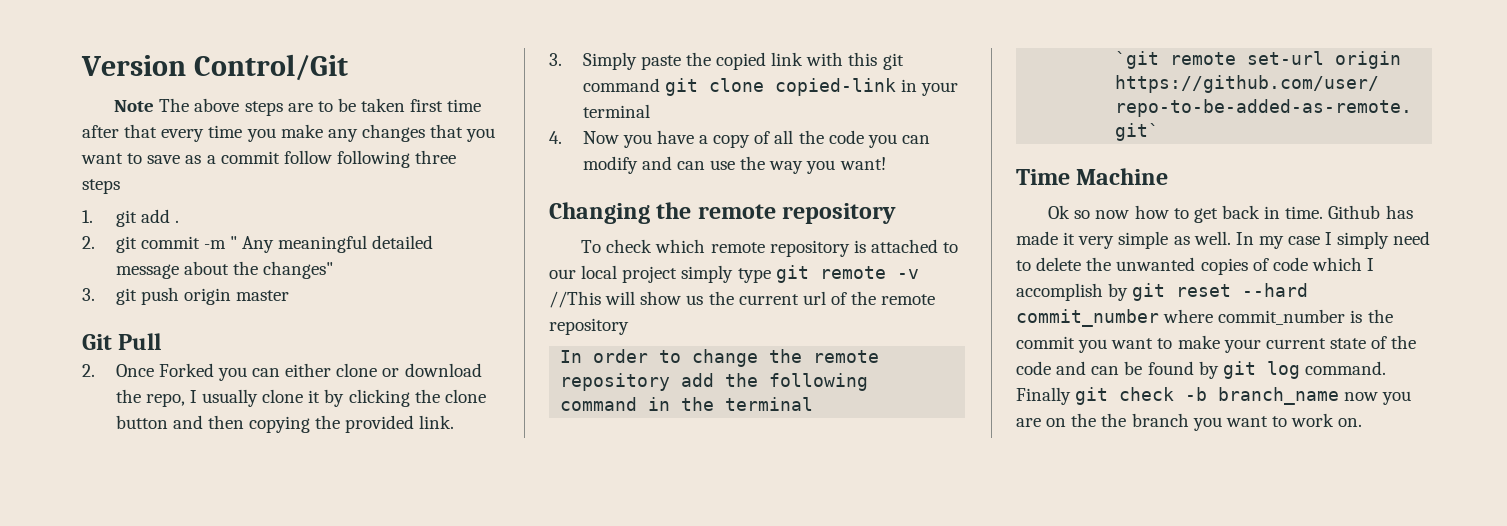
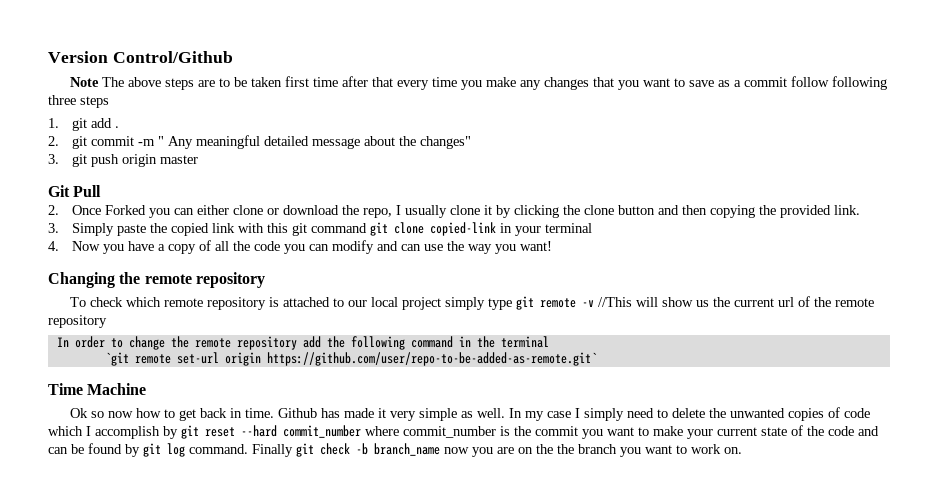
- Version Control/Git
+ Version Control/Github

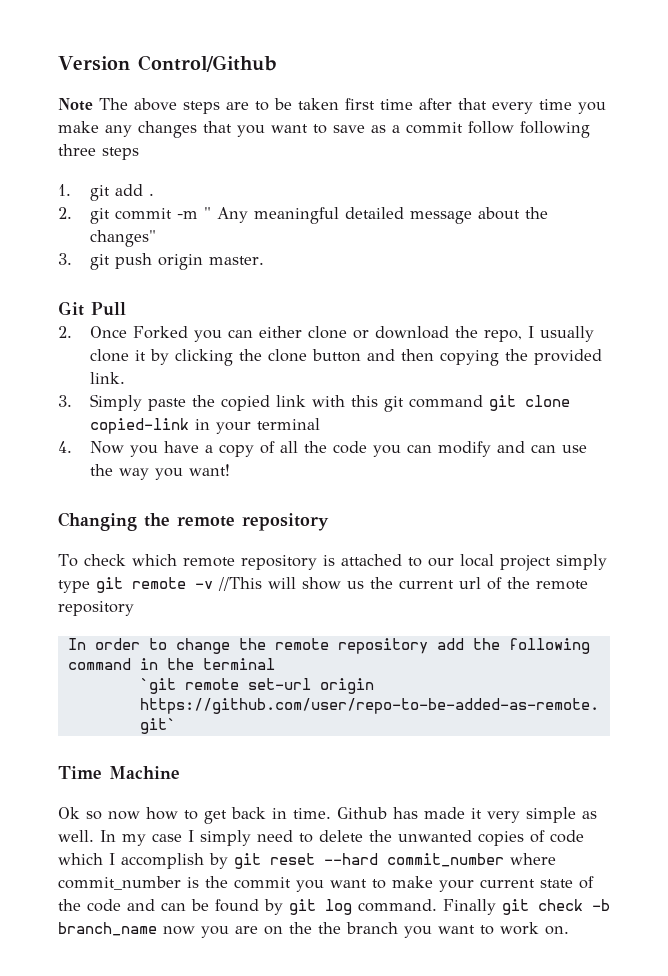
- 3. git push origin master
+ 3. git push origin master.

